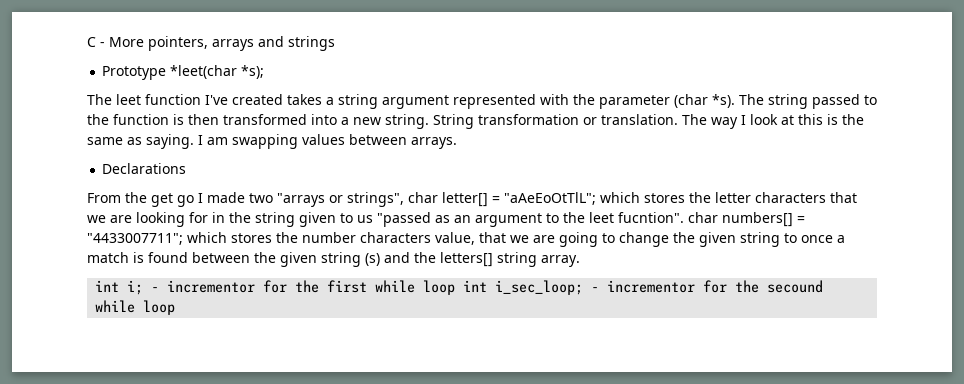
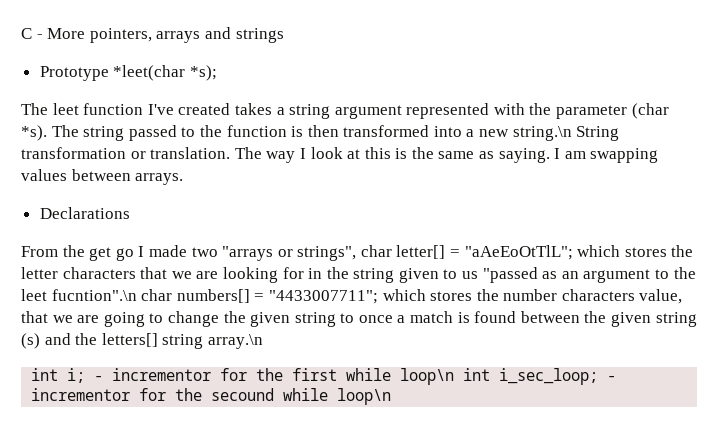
- The string passed to the function is then transformed into a new string. String transformation or translation.
+ The string passed to the function is then transformed into a new string.\n String transformation or translation.
- which stores the letter characters that we are looking for in the string given to us "passed as an argument to the leet fucntion". char numbers[] = "4433007711";
+ which stores the letter characters that we are looking for in the string given to us "passed as an argument to the leet fucntion".\n char numbers[] = "4433007711";
- which stores the number characters value, that we are going to change the given string to once a match is found between the given string (s) and the letters[] string array.
+ which stores the number characters value, that we are going to change the given string to once a match is found between the given string (s) and the letters[] string array.\n
- int i; - incrementor for the first while loop int i_sec_loop; - incrementor for the secound while loop
+ int i; - incrementor for the first while loop\n int i_sec_loop; - incrementor for the secound while loop\n

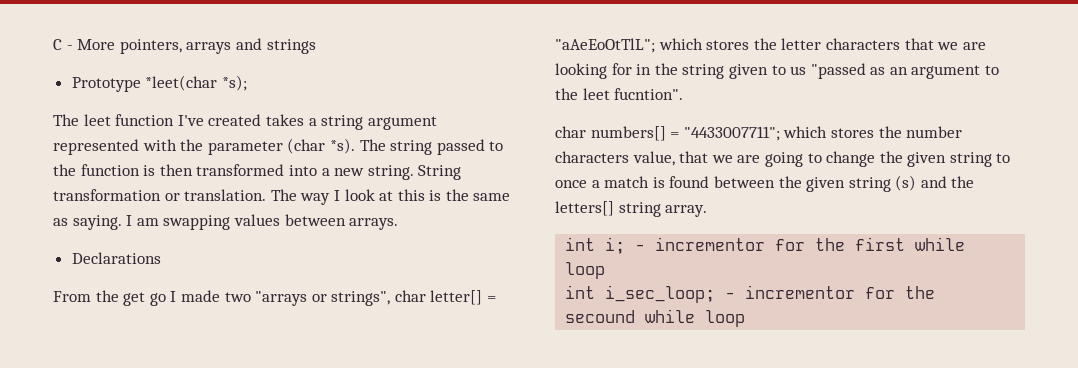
- The string passed to the function is then transformed into a new string.\n String transformation or translation.
+ The string passed to the function is then transformed into a new string. String transformation or translation.
- which stores the letter characters that we are looking for in the string given to us "passed as an argument to the leet fucntion".\n char numbers[] = "4433007711";
+ which stores the letter characters that we are looking for in the string given to us "passed as an argument to the leet fucntion".
+ char numbers[] = "4433007711";
- which stores the number characters value, that we are going to change the given string to once a match is found between the given string (s) and the letters[] string array.\n
+ which stores the number characters value, that we are going to change the given string to once a match is found between the given string (s) and the letters[] string array.
- int i; - incrementor for the first while loop\n int i_sec_loop; - incrementor for the secound while loop\n
+ int i; - incrementor for the first while loop
+ int i_sec_loop; - incrementor for the secound while loop

